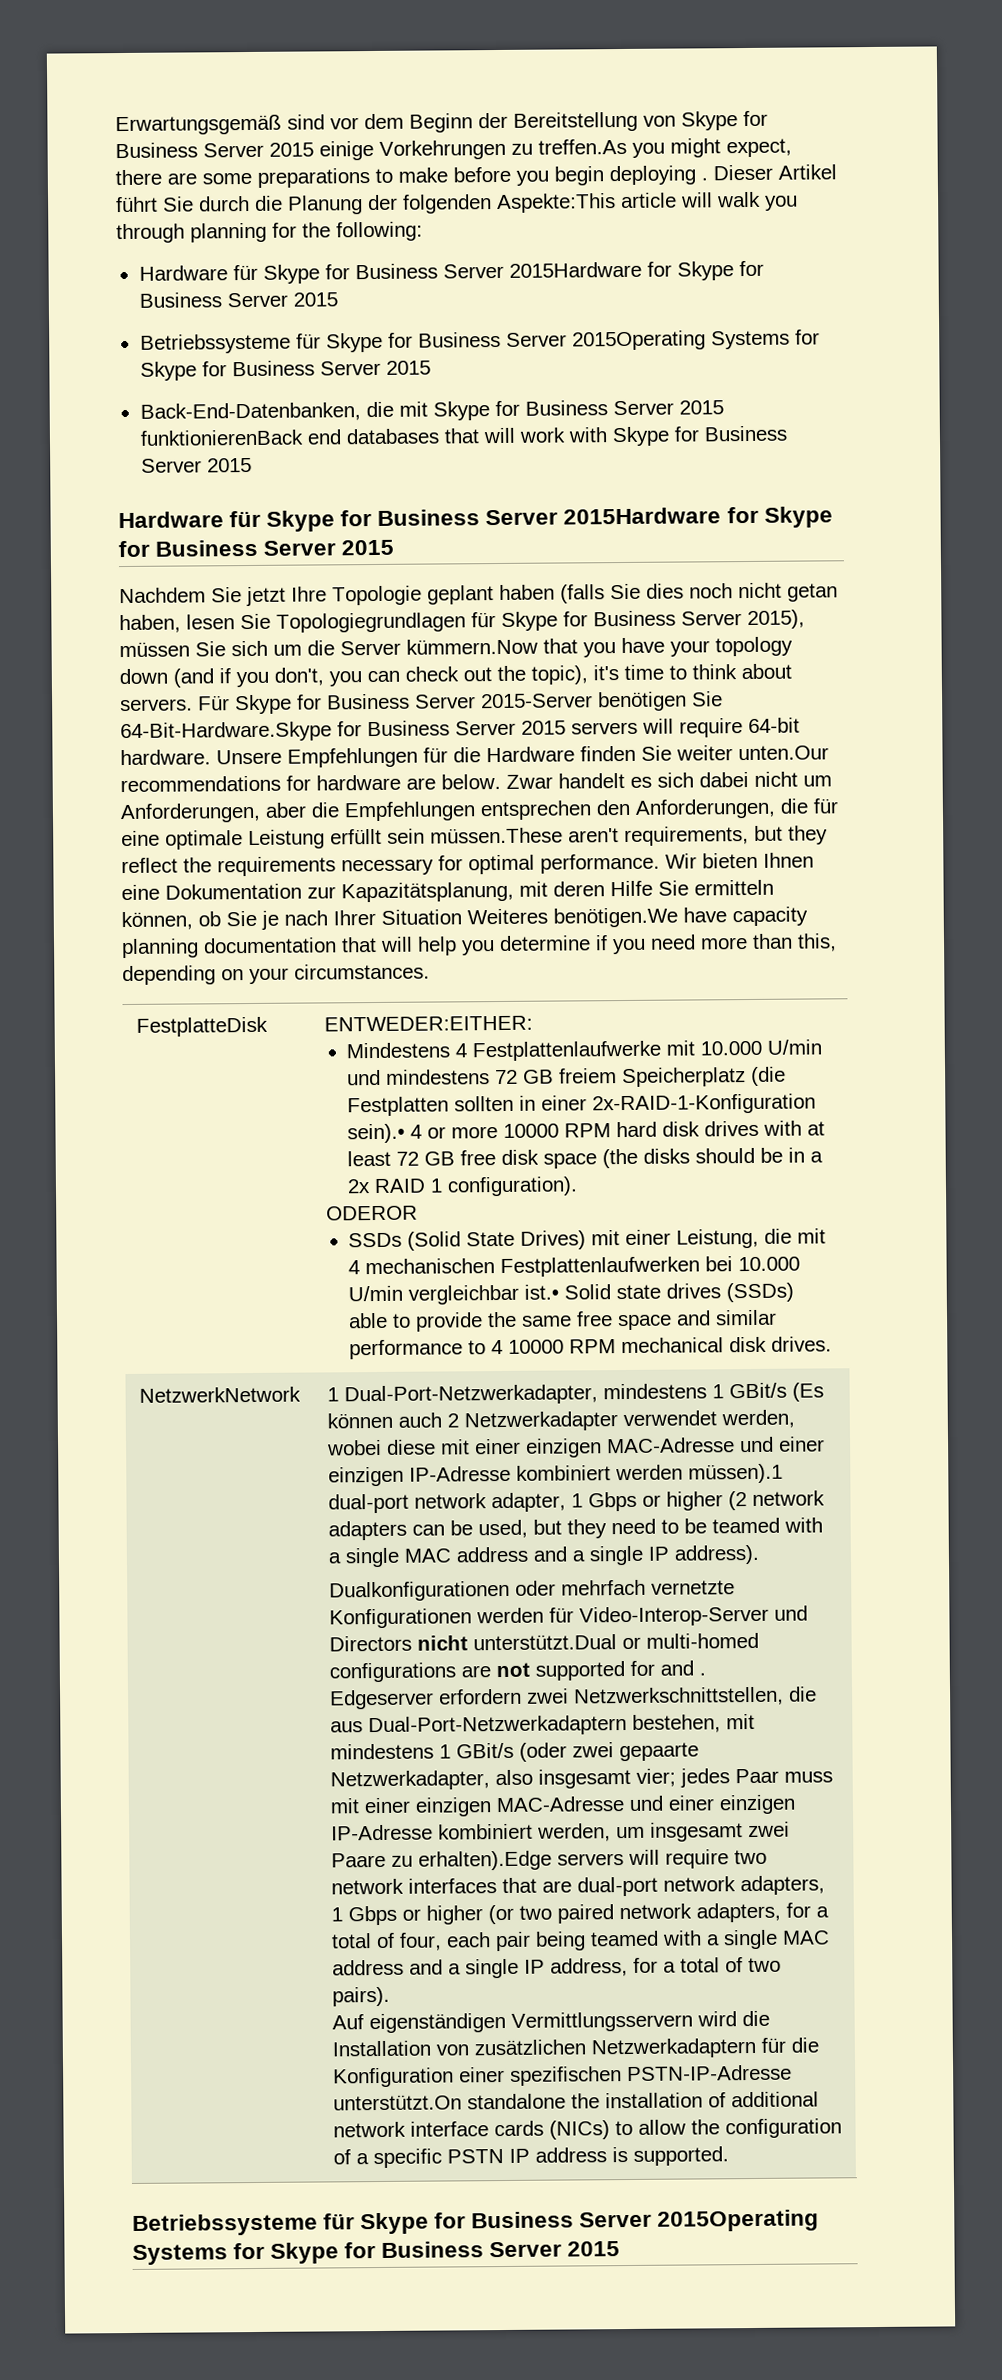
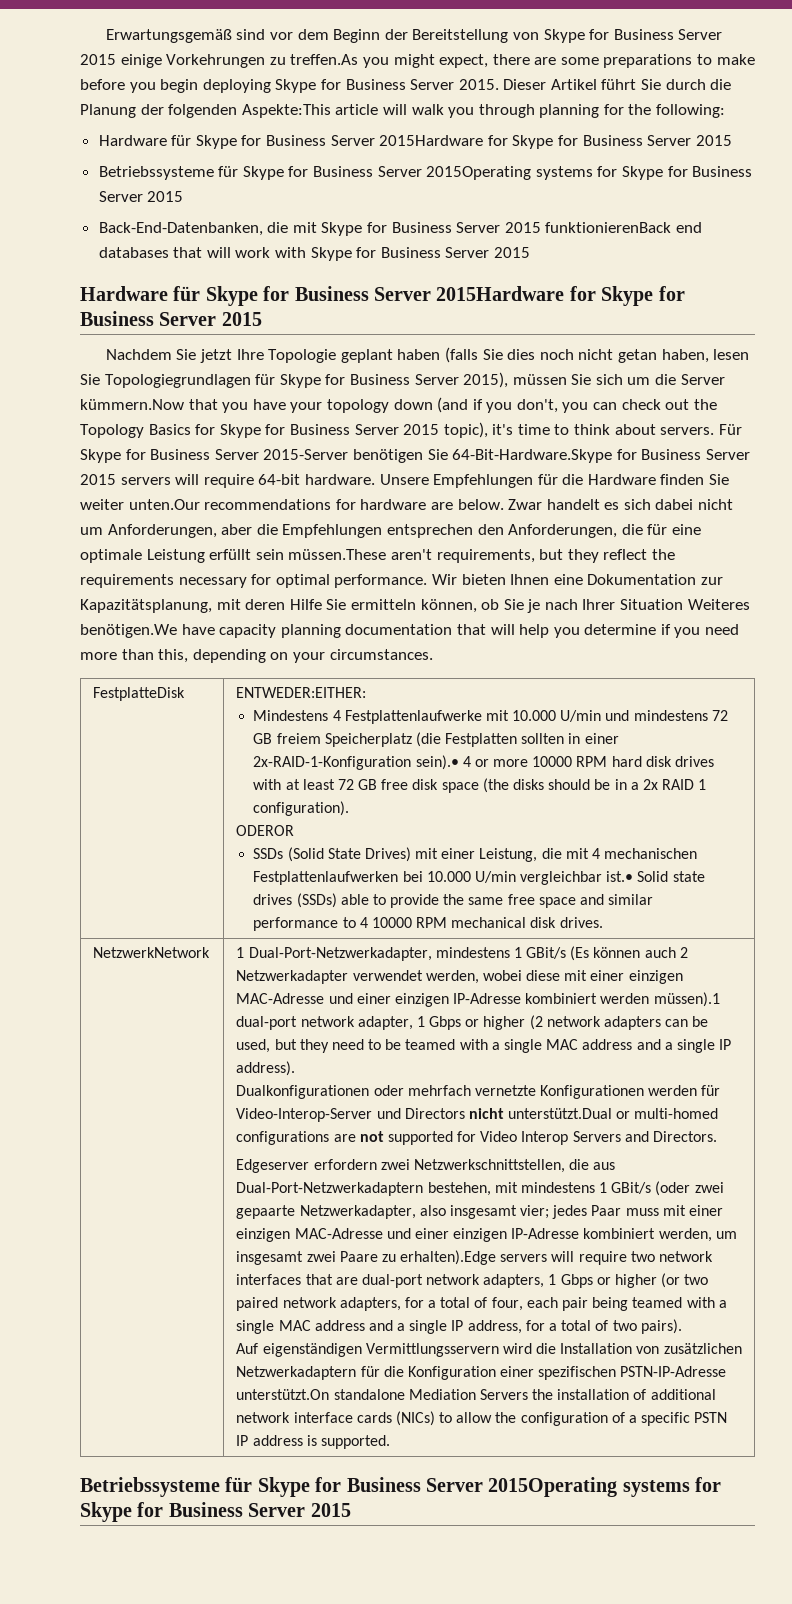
- Erwartungsgemäß sind vor dem Beginn der Bereitstellung von Skype for Business Server 2015 einige Vorkehrungen zu treffen.As you might expect, there are some preparations to make before you begin deploying .
+ Erwartungsgemäß sind vor dem Beginn der Bereitstellung von Skype for Business Server 2015 einige Vorkehrungen zu treffen.As you might expect, there are some preparations to make before you begin deploying Skype for Business Server 2015.
  Dieser Artikel führt Sie durch die Planung der folgenden Aspekte:This article will walk you through planning for the following:
  Hardware für Skype for Business Server 2015Hardware for Skype for Business Server 2015
- Betriebssysteme für Skype for Business Server 2015Operating Systems for Skype for Business Server 2015
+ Betriebssysteme für Skype for Business Server 2015Operating systems for Skype for Business Server 2015
- Nachdem Sie jetzt Ihre Topologie geplant haben (falls Sie dies noch nicht getan haben, lesen Sie Topologiegrundlagen für Skype for Business Server 2015), müssen Sie sich um die Server kümmern.Now that you have your topology down (and if you don't, you can check out the topic), it's time to think about servers.
+ Nachdem Sie jetzt Ihre Topologie geplant haben (falls Sie dies noch nicht getan haben, lesen Sie Topologiegrundlagen für Skype for Business Server 2015), müssen Sie sich um die Server kümmern.Now that you have your topology down (and if you don't, you can check out the Topology Basics for Skype for Business Server 2015 topic), it's time to think about servers.
- Dualkonfigurationen oder mehrfach vernetzte Konfigurationen werden für Video-Interop-Server und Directors nicht unterstützt.Dual or multi-homed configurations are not supported for and .
+ Dualkonfigurationen oder mehrfach vernetzte Konfigurationen werden für Video-Interop-Server und Directors nicht unterstützt.Dual or multi-homed configurations are not supported for Video Interop Servers and Directors.
- Auf eigenständigen Vermittlungsservern wird die Installation von zusätzlichen Netzwerkadaptern für die Konfiguration einer spezifischen PSTN-IP-Adresse unterstützt.On standalone the installation of additional network interface cards (NICs) to allow the configuration of a specific PSTN IP address is supported.
- Betriebssysteme für Skype for Business Server 2015Operating Systems for Skype for Business Server 2015
+ Auf eigenständigen Vermittlungsservern wird die Installation von zusätzlichen Netzwerkadaptern für die Konfiguration einer spezifischen PSTN-IP-Adresse unterstützt.On standalone Mediation Servers the installation of additional network interface cards (NICs) to allow the configuration of a specific PSTN IP address is supported.
+ Betriebssysteme für Skype for Business Server 2015Operating systems for Skype for Business Server 2015

